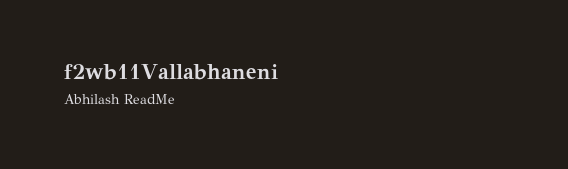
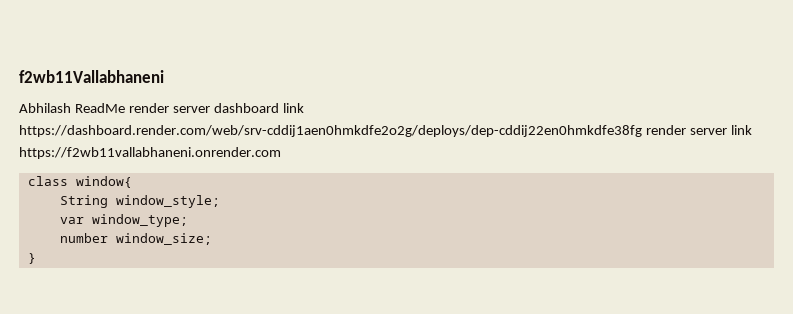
- Abhilash ReadMe
+ Abhilash ReadMe render server dashboard link https://dashboard.render.com/web/srv-cddij1aen0hmkdfe2o2g/deploys/dep-cddij22en0hmkdfe38fg render server link https://f2wb11vallabhaneni.onrender.com
+ class window{
+ String window_style;
+ var window_type;
+ number window_size;
+ }

